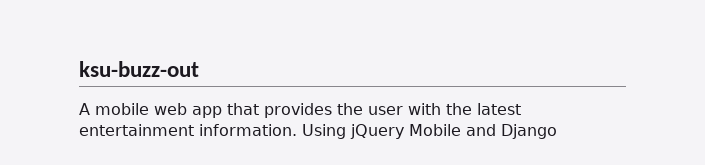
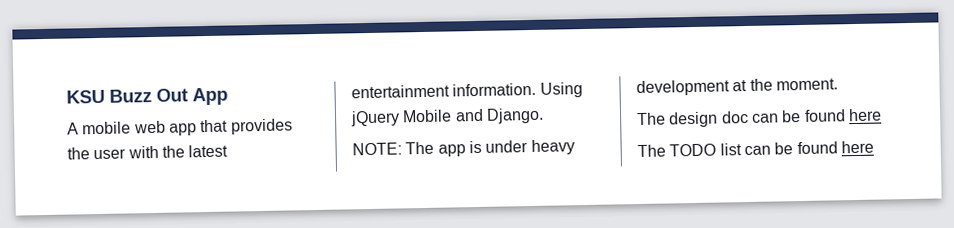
- ksu-buzz-out
+ KSU Buzz Out App
- Using jQuery Mobile and Django
+ Using jQuery Mobile and Django.
+ NOTE: The app is under heavy development at the moment.
+ The design doc can be found here
+ The TODO list can be found here

